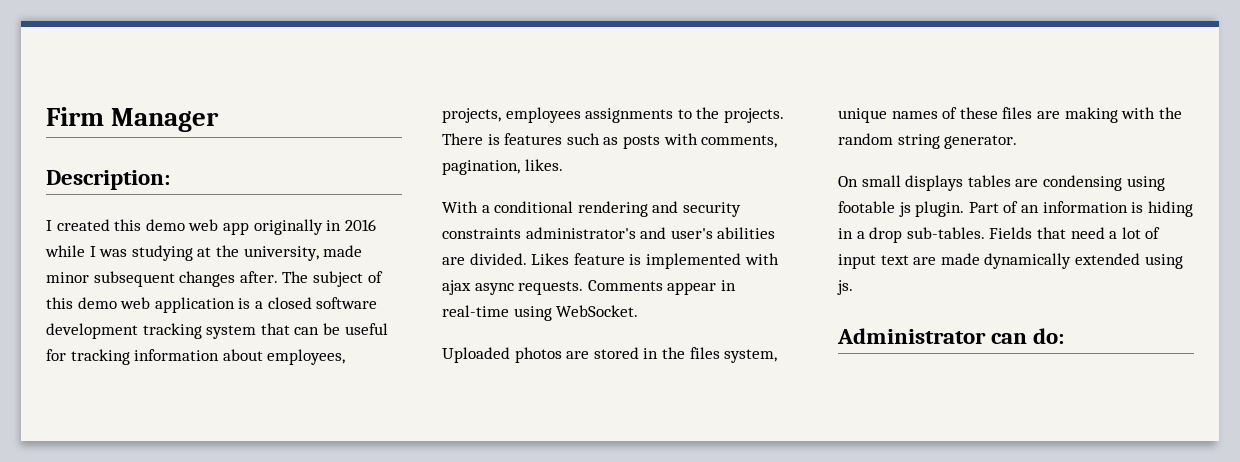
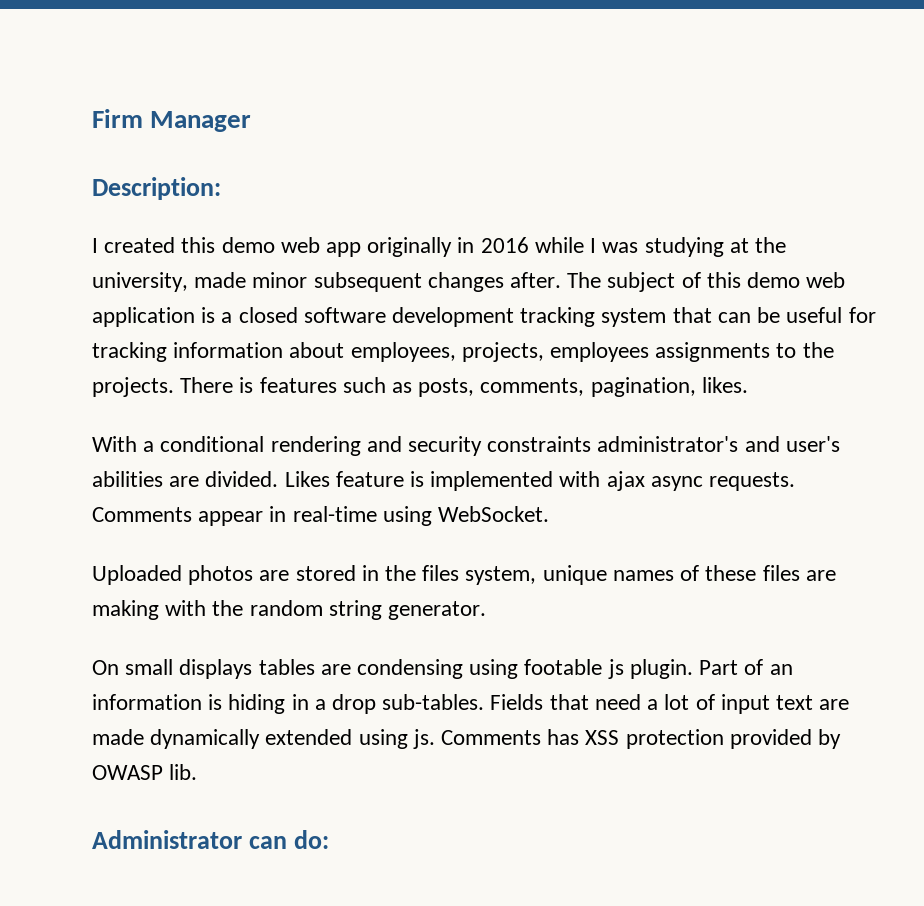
- There is features such as posts with comments, pagination, likes.
+ There is features such as posts, comments, pagination, likes.
+ Comments has XSS protection provided by OWASP lib.

